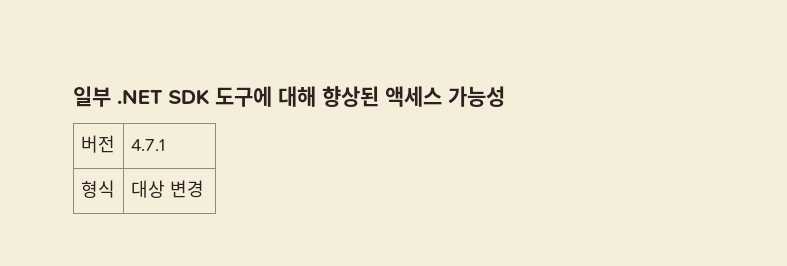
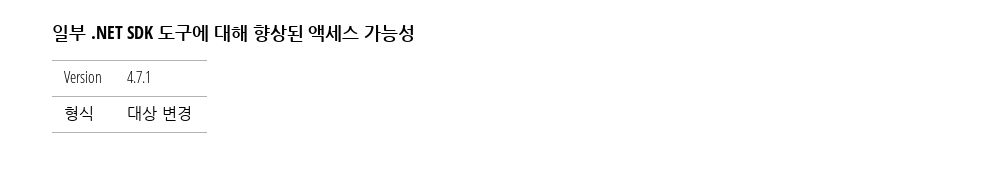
- 버전 | 4.7.1
+ Version | 4.7.1

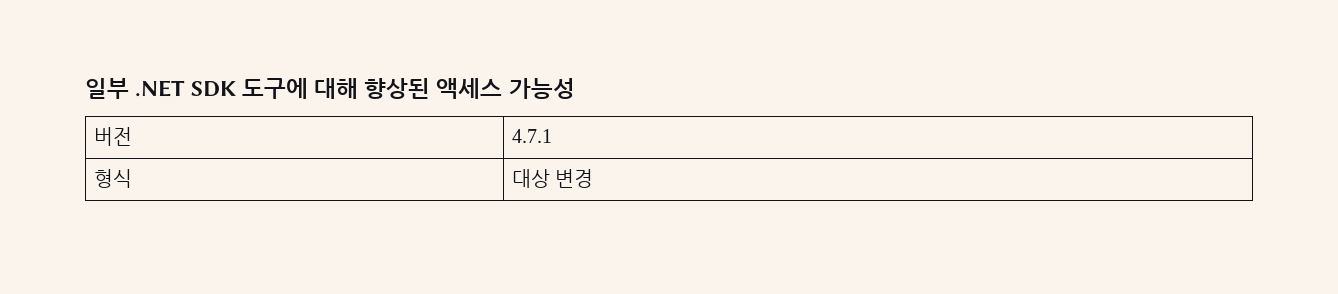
- Version | 4.7.1
+ 버전 | 4.7.1

